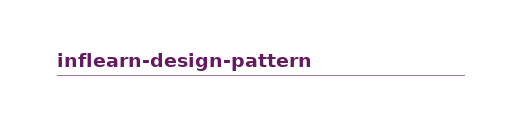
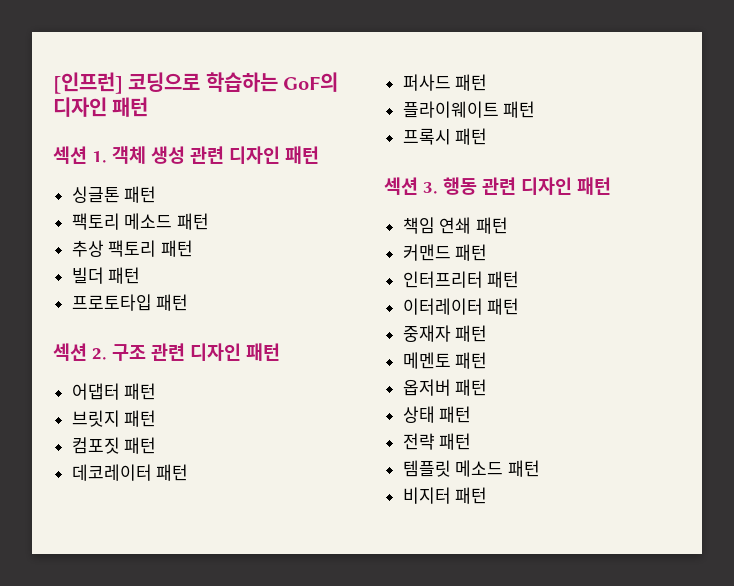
- inflearn-design-pattern
+ [인프런] 코딩으로 학습하는 GoF의 디자인 패턴
+ 섹션 1. 객체 생성 관련 디자인 패턴
+ 싱글톤 패턴
+ 팩토리 메소드 패턴
+ 추상 팩토리 패턴
+ 빌더 패턴
+ 프로토타입 패턴
+ 섹션 2. 구조 관련 디자인 패턴
+ 어댑터 패턴
+ 브릿지 패턴
+ 컴포짓 패턴
+ 데코레이터 패턴
+ 퍼사드 패턴
+ 플라이웨이트 패턴
+ 프록시 패턴
+ 섹션 3. 행동 관련 디자인 패턴
+ 책임 연쇄 패턴
+ 커맨드 패턴
+ 인터프리터 패턴
+ 이터레이터 패턴
+ 중재자 패턴
+ 메멘토 패턴
+ 옵저버 패턴
+ 상태 패턴
+ 전략 패턴
+ 템플릿 메소드 패턴
+ 비지터 패턴

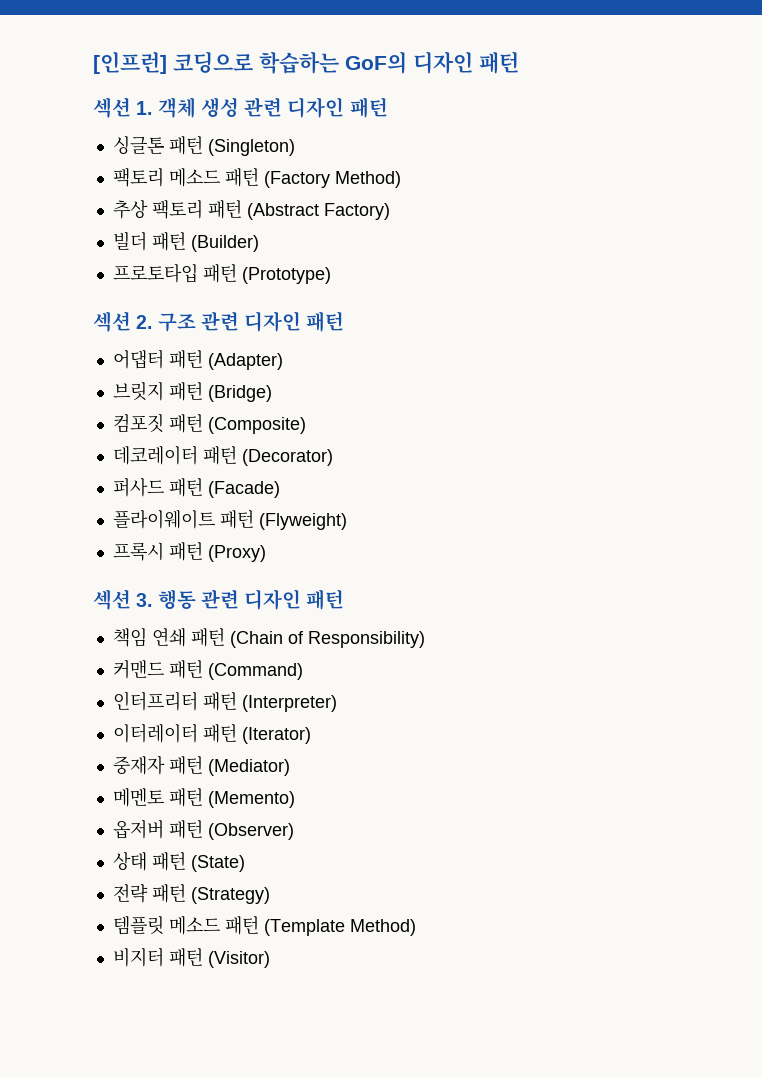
- 싱글톤 패턴
+ 싱글톤 패턴 (Singleton)
- 팩토리 메소드 패턴
+ 팩토리 메소드 패턴 (Factory Method)
- 추상 팩토리 패턴
+ 추상 팩토리 패턴 (Abstract Factory)
- 빌더 패턴
+ 빌더 패턴 (Builder)
- 프로토타입 패턴
+ 프로토타입 패턴 (Prototype)
- 어댑터 패턴
+ 어댑터 패턴 (Adapter)
- 브릿지 패턴
+ 브릿지 패턴 (Bridge)
- 컴포짓 패턴
+ 컴포짓 패턴 (Composite)
- 데코레이터 패턴
+ 데코레이터 패턴 (Decorator)
- 퍼사드 패턴
+ 퍼사드 패턴 (Facade)
- 플라이웨이트 패턴
+ 플라이웨이트 패턴 (Flyweight)
- 프록시 패턴
+ 프록시 패턴 (Proxy)
- 책임 연쇄 패턴
+ 책임 연쇄 패턴 (Chain of Responsibility)
- 커맨드 패턴
+ 커맨드 패턴 (Command)
- 인터프리터 패턴
+ 인터프리터 패턴 (Interpreter)
- 이터레이터 패턴
+ 이터레이터 패턴 (Iterator)
- 중재자 패턴
+ 중재자 패턴 (Mediator)
- 메멘토 패턴
+ 메멘토 패턴 (Memento)
- 옵저버 패턴
+ 옵저버 패턴 (Observer)
- 상태 패턴
+ 상태 패턴 (State)
- 전략 패턴
+ 전략 패턴 (Strategy)
- 템플릿 메소드 패턴
+ 템플릿 메소드 패턴 (Template Method)
- 비지터 패턴
+ 비지터 패턴 (Visitor)

